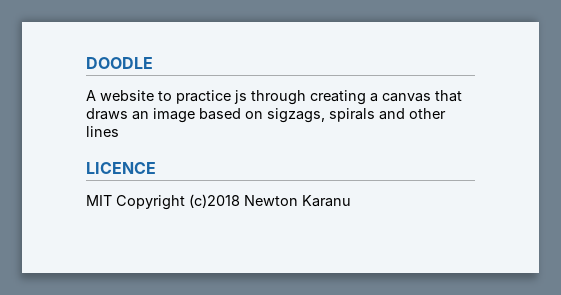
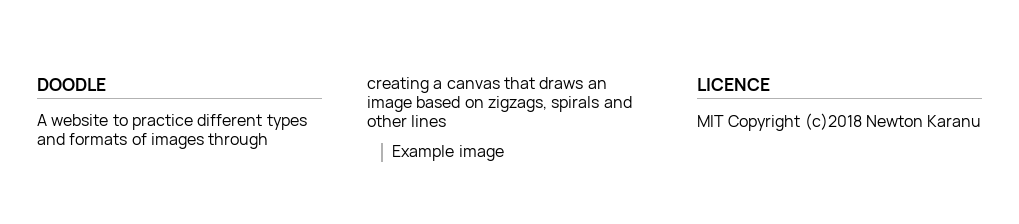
- A website to practice js through creating a canvas that draws an image based on sigzags, spirals and other lines
+ A website to practice different types and formats of images through creating a canvas that draws an image based on zigzags, spirals and other lines
+ Example image

